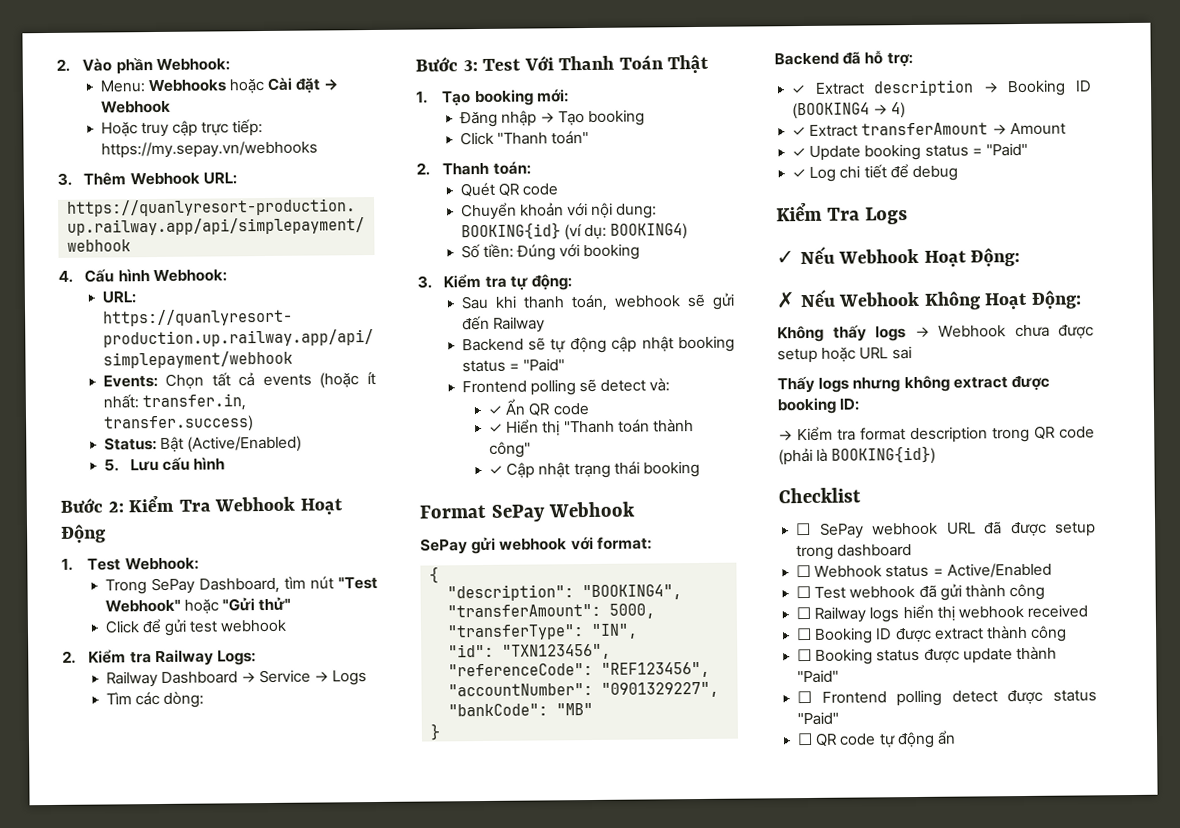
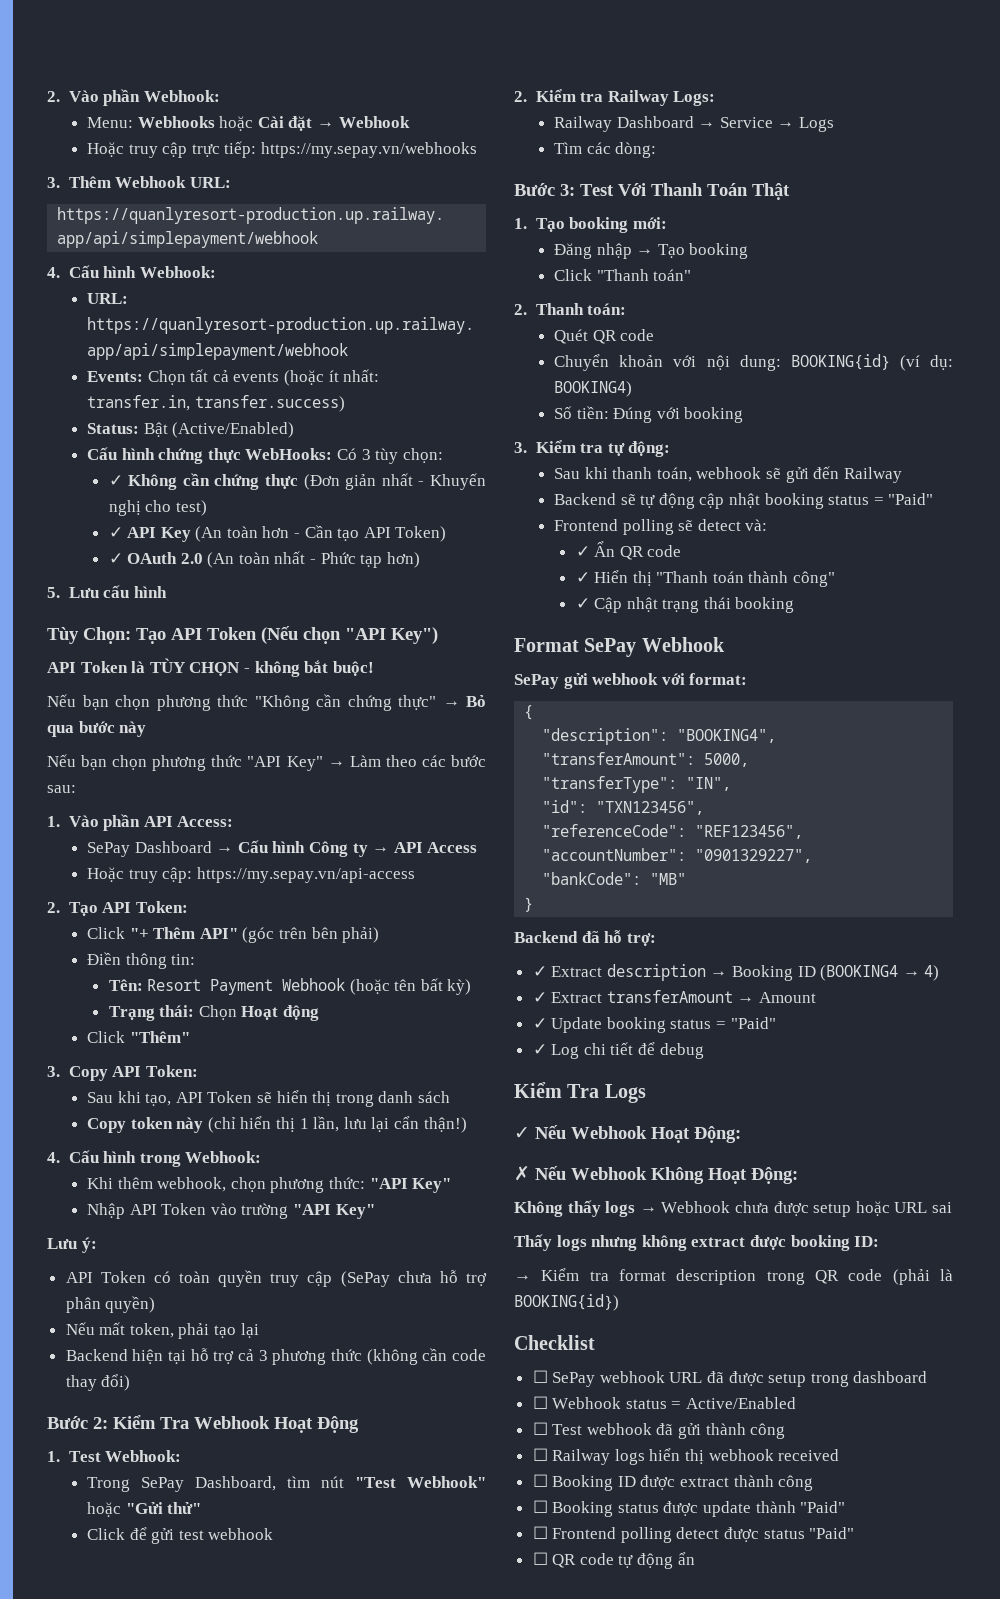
+ Cấu hình chứng thực WebHooks: Có 3 tùy chọn:
+ ✓ Không cần chứng thực (Đơn giản nhất - Khuyến nghị cho test)
+ ✓ API Key (An toàn hơn - Cần tạo API Token)
+ ✓ OAuth 2.0 (An toàn nhất - Phức tạp hơn)
  5. Lưu cấu hình
+ Tùy Chọn: Tạo API Token (Nếu chọn "API Key")
+ API Token là TÙY CHỌN - không bắt buộc!
+ Nếu bạn chọn phương thức "Không cần chứng thực" → Bỏ qua bước này
+ Nếu bạn chọn phương thức "API Key" → Làm theo các bước sau:
+ 1. Vào phần API Access:
+ SePay Dashboard → Cấu hình Công ty → API Access
+ Hoặc truy cập: https://my.sepay.vn/api-access
+ 2. Tạo API Token:
+ Click "+ Thêm API" (góc trên bên phải)
+ Điền thông tin:
+ Tên: Resort Payment Webhook (hoặc tên bất kỳ)
+ Trạng thái: Chọn Hoạt động
+ Click "Thêm"
+ 3. Copy API Token:
+ Sau khi tạo, API Token sẽ hiển thị trong danh sách
+ Copy token này (chỉ hiển thị 1 lần, lưu lại cẩn thận!)
+ 4. Cấu hình trong Webhook:
+ Khi thêm webhook, chọn phương thức: "API Key"
+ Nhập API Token vào trường "API Key"
+ Lưu ý:
+ API Token có toàn quyền truy cập (SePay chưa hỗ trợ phân quyền)
+ Nếu mất token, phải tạo lại
+ Backend hiện tại hỗ trợ cả 3 phương thức (không cần code thay đổi)

